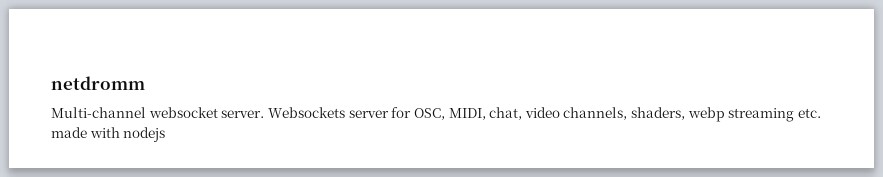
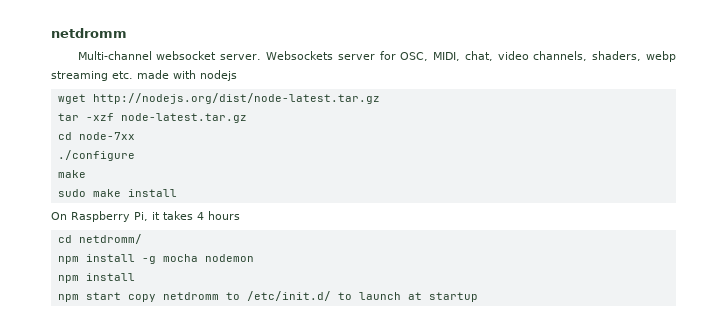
+ wget http://nodejs.org/dist/node-latest.tar.gz
+ tar -xzf node-latest.tar.gz
+ cd node-7xx
+ ./configure
+ make
+ sudo make install
+ On Raspberry Pi, it takes 4 hours
+ cd netdromm/
+ npm install -g mocha nodemon
+ npm install
+ npm start copy netdromm to /etc/init.d/ to launch at startup

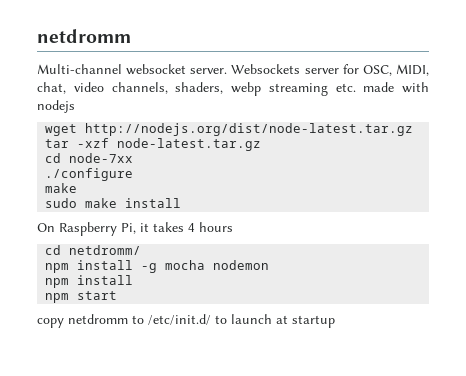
- npm start copy netdromm to /etc/init.d/ to launch at startup
+ npm start
+ copy netdromm to /etc/init.d/ to launch at startup

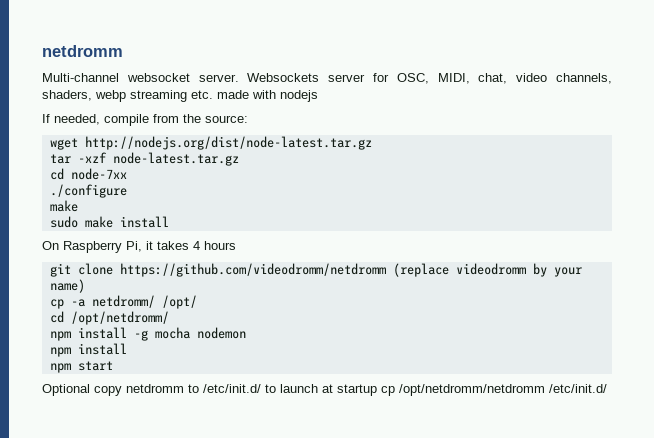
+ If needed, compile from the source:
- cd netdromm/
+ git clone https://github.com/videodromm/netdromm (replace videodromm by your name)
+ cp -a netdromm/ /opt/
+ cd /opt/netdromm/
- copy netdromm to /etc/init.d/ to launch at startup
+ Optional copy netdromm to /etc/init.d/ to launch at startup cp /opt/netdromm/netdromm /etc/init.d/

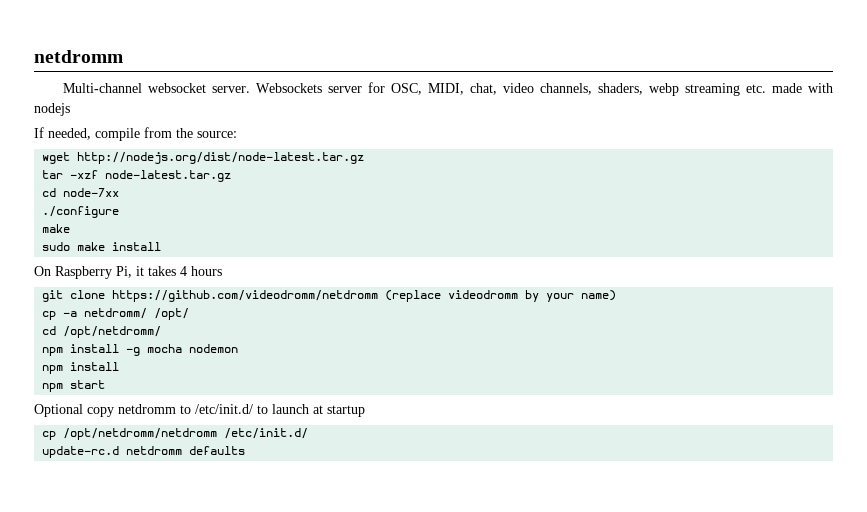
- Optional copy netdromm to /etc/init.d/ to launch at startup cp /opt/netdromm/netdromm /etc/init.d/
+ Optional copy netdromm to /etc/init.d/ to launch at startup
+ cp /opt/netdromm/netdromm /etc/init.d/
+ update-rc.d netdromm defaults

